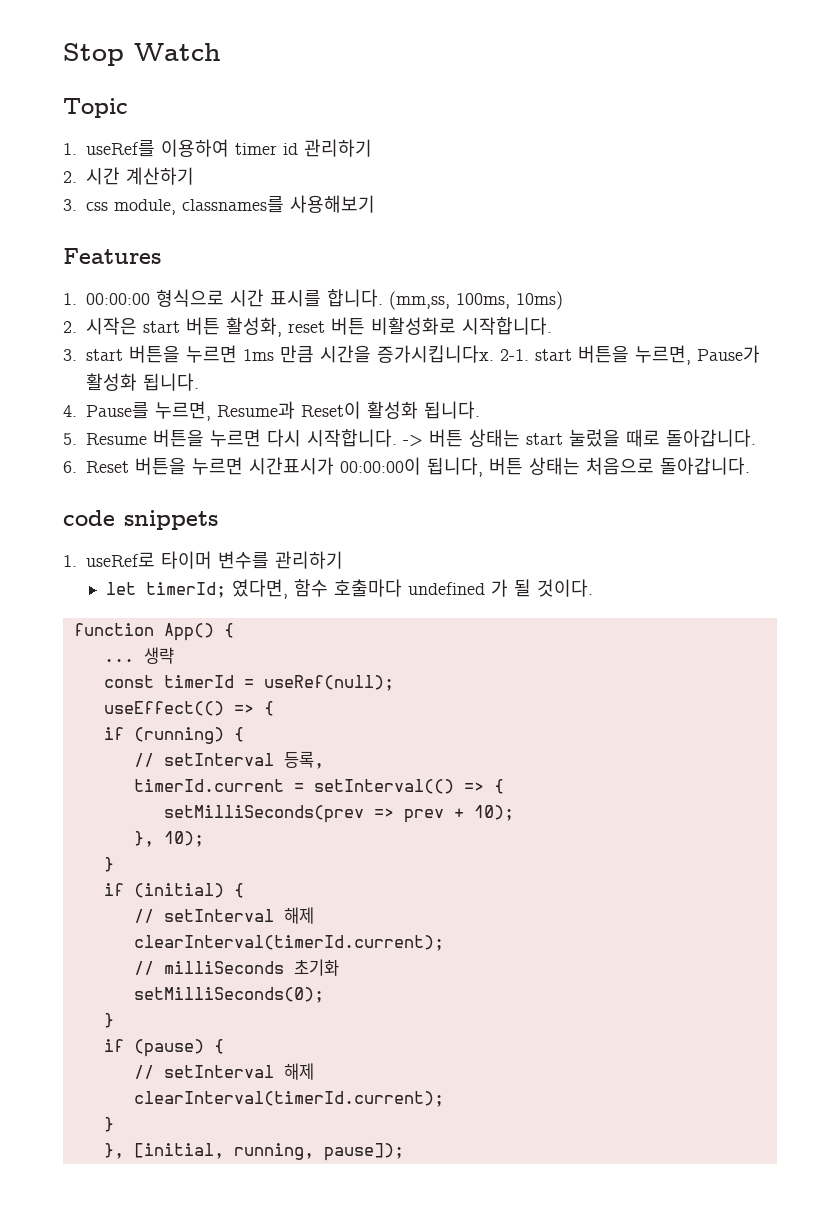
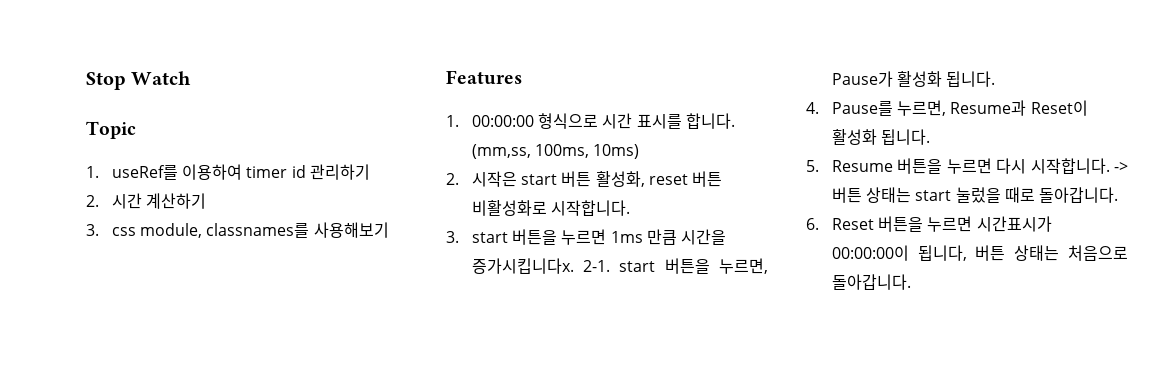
- code snippets
- 1. useRef로 타이머 변수를 관리하기
- let timerId; 였다면, 함수 호출마다 undefined 가 될 것이다.
- function App() {
- ... 생략
- const timerId = useRef(null);
- useEffect(() => {
- if (running) {
- // setInterval 등록,
- timerId.current = setInterval(() => {
- setMilliSeconds(prev => prev + 10);
- }, 10);
- }
- if (initial) {
- // setInterval 해제
- clearInterval(timerId.current);
- // milliSeconds 초기화
- setMilliSeconds(0);
- }
- if (pause) {
- // setInterval 해제
- clearInterval(timerId.current);
- }
- }, [initial, running, pause]);

